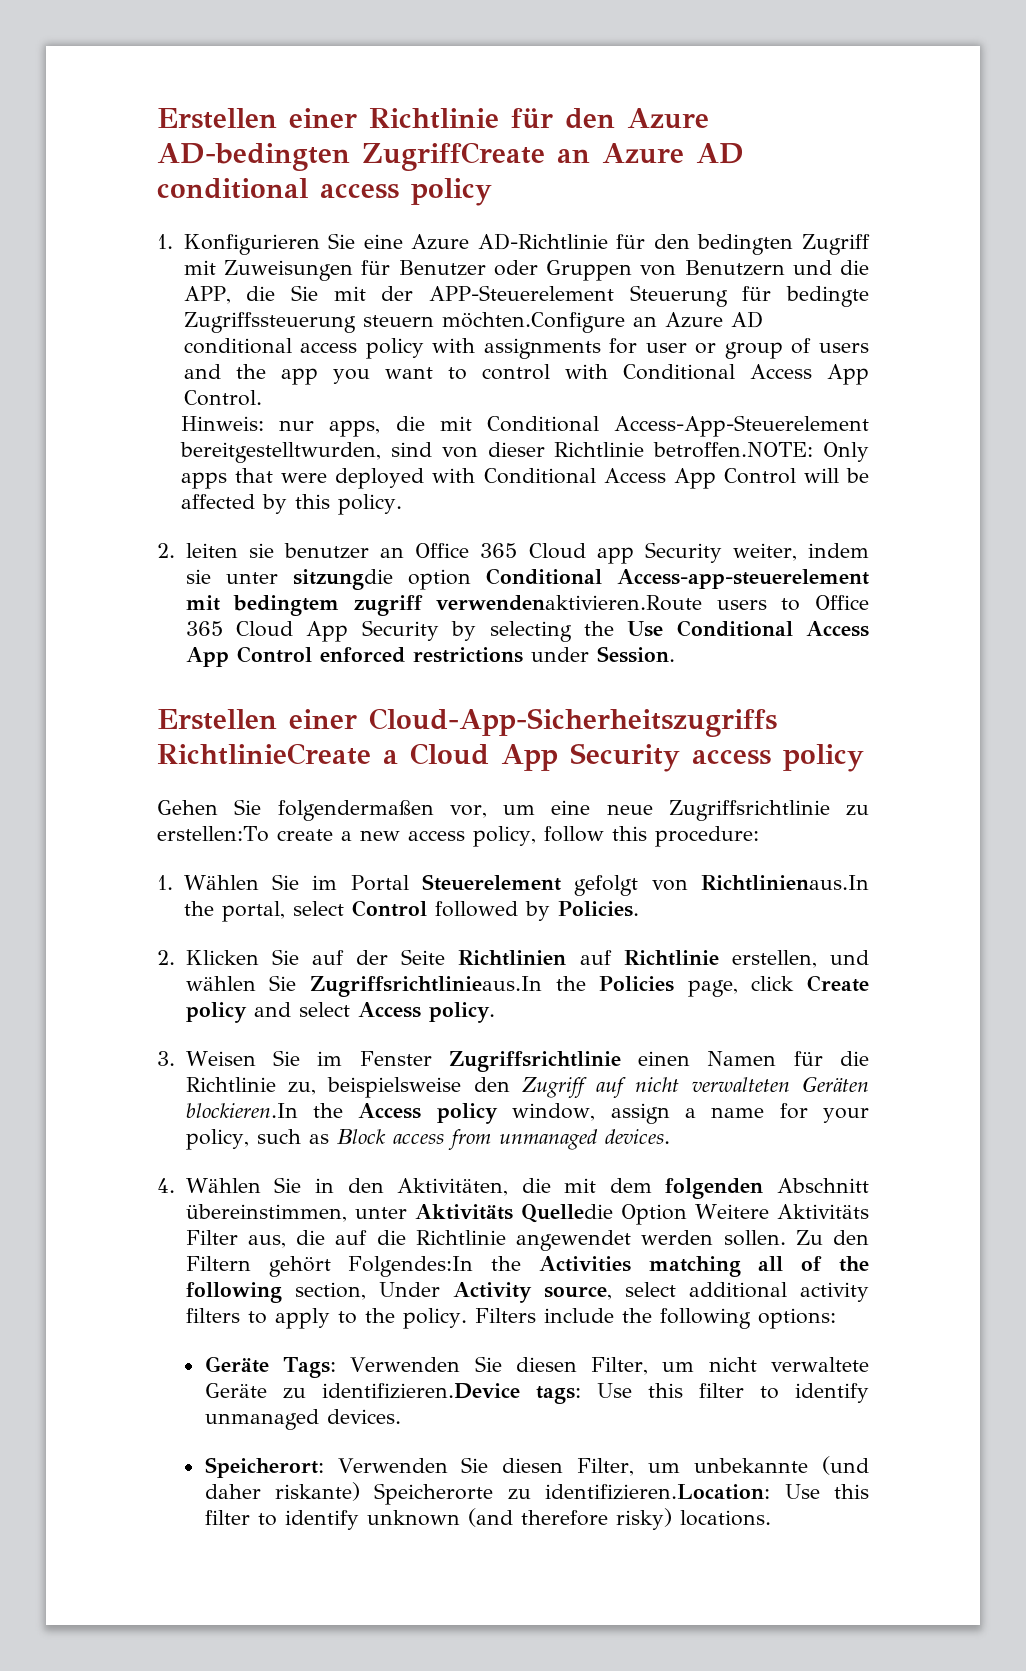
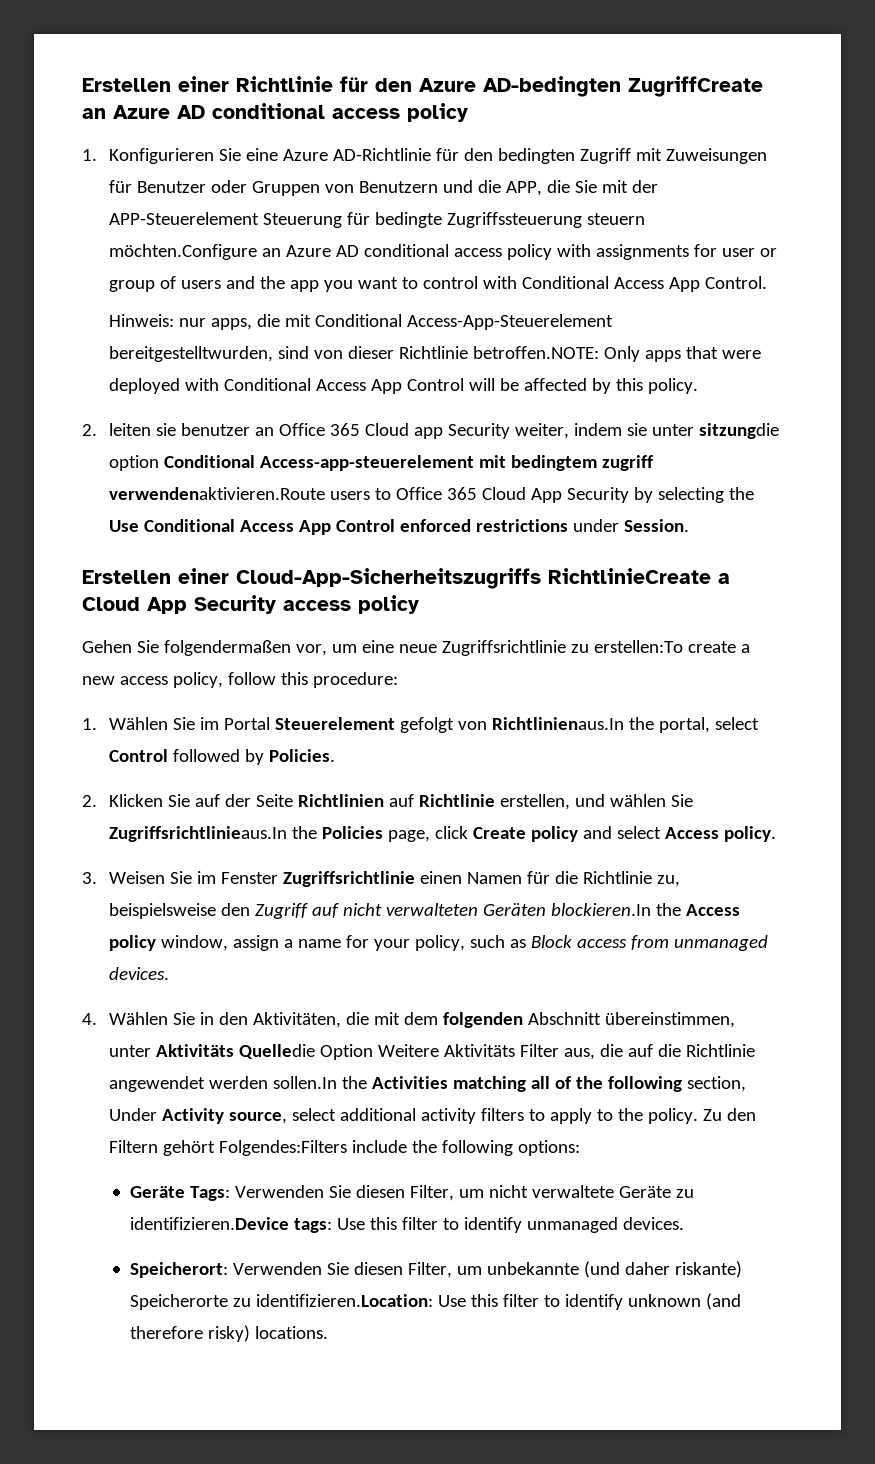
- 4. Wählen Sie in den Aktivitäten, die mit dem folgenden Abschnitt übereinstimmen, unter Aktivitäts Quelledie Option Weitere Aktivitäts Filter aus, die auf die Richtlinie angewendet werden sollen. Zu den Filtern gehört Folgendes:In the Activities matching all of the following section, Under Activity source, select additional activity filters to apply to the policy.
+ 4. Wählen Sie in den Aktivitäten, die mit dem folgenden Abschnitt übereinstimmen, unter Aktivitäts Quelledie Option Weitere Aktivitäts Filter aus, die auf die Richtlinie angewendet werden sollen.In the Activities matching all of the following section, Under Activity source, select additional activity filters to apply to the policy.
- Filters include the following options:
+ Zu den Filtern gehört Folgendes:Filters include the following options:

